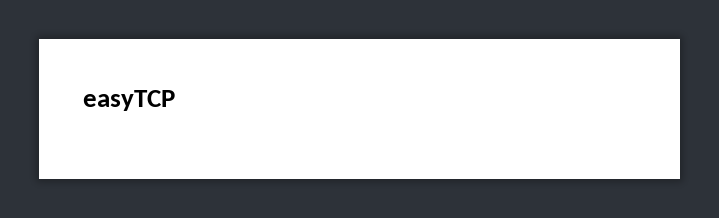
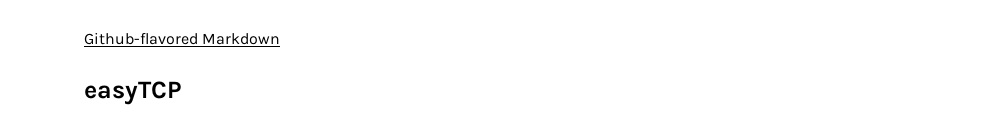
+ Github-flavored Markdown

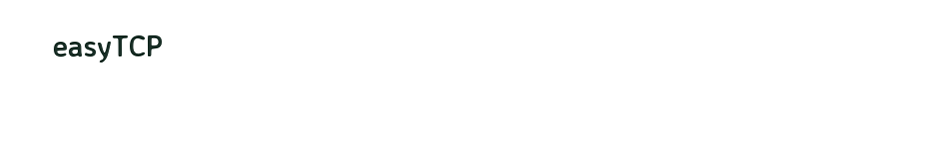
- Github-flavored Markdown

